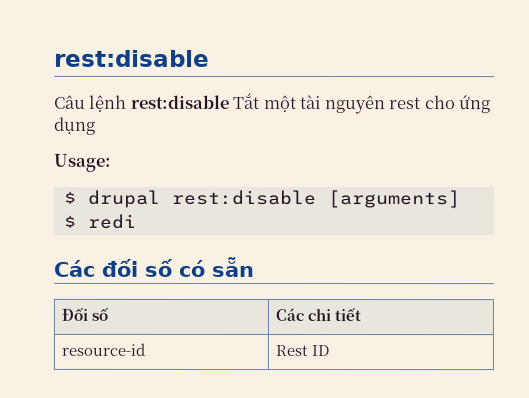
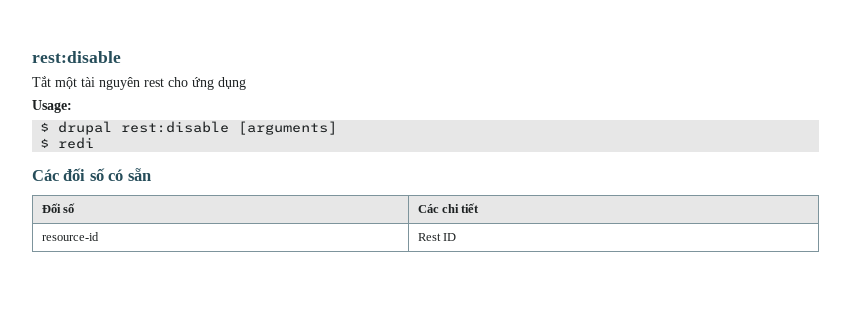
- Câu lệnh rest:disable Tắt một tài nguyên rest cho ứng dụng
+ Tắt một tài nguyên rest cho ứng dụng

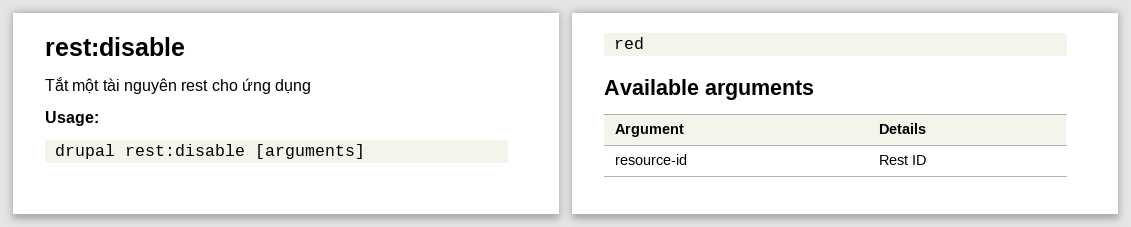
- $ drupal rest:disable [arguments]
+ drupal rest:disable [arguments]
- $ redi
- Các đối số có sẵn
- Đối số | Các chi tiết
+ red
+ Available arguments
+ Argument | Details

